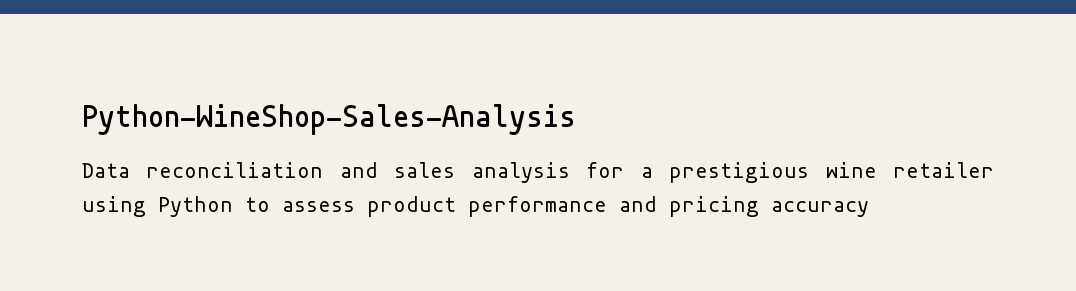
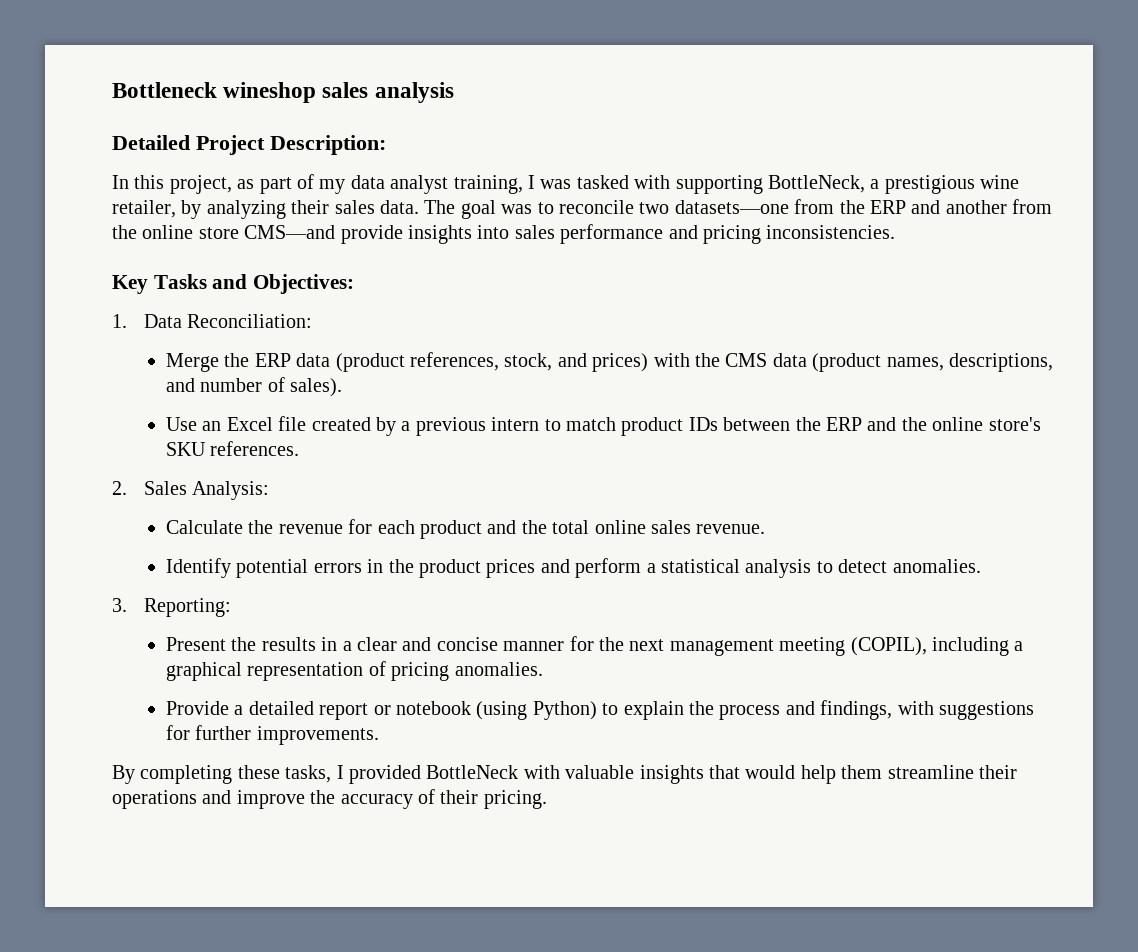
- Python-WineShop-Sales-Analysis
- Data reconciliation and sales analysis for a prestigious wine retailer using Python to assess product performance and pricing accuracy
+ Bottleneck wineshop sales analysis
+ Detailed Project Description:
+ In this project, as part of my data analyst training, I was tasked with supporting BottleNeck, a prestigious wine retailer, by analyzing their sales data. The goal was to reconcile two datasets—one from the ERP and another from the online store CMS—and provide insights into sales performance and pricing inconsistencies.
+ Key Tasks and Objectives:
+ 1. Data Reconciliation:
+ Merge the ERP data (product references, stock, and prices) with the CMS data (product names, descriptions, and number of sales).
+ Use an Excel file created by a previous intern to match product IDs between the ERP and the online store's SKU references.
+ 2. Sales Analysis:
+ Calculate the revenue for each product and the total online sales revenue.
+ Identify potential errors in the product prices and perform a statistical analysis to detect anomalies.
+ 3. Reporting:
+ Present the results in a clear and concise manner for the next management meeting (COPIL), including a graphical representation of pricing anomalies.
+ Provide a detailed report or notebook (using Python) to explain the process and findings, with suggestions for further improvements.
+ By completing these tasks, I provided BottleNeck with valuable insights that would help them streamline their operations and improve the accuracy of their pricing.

